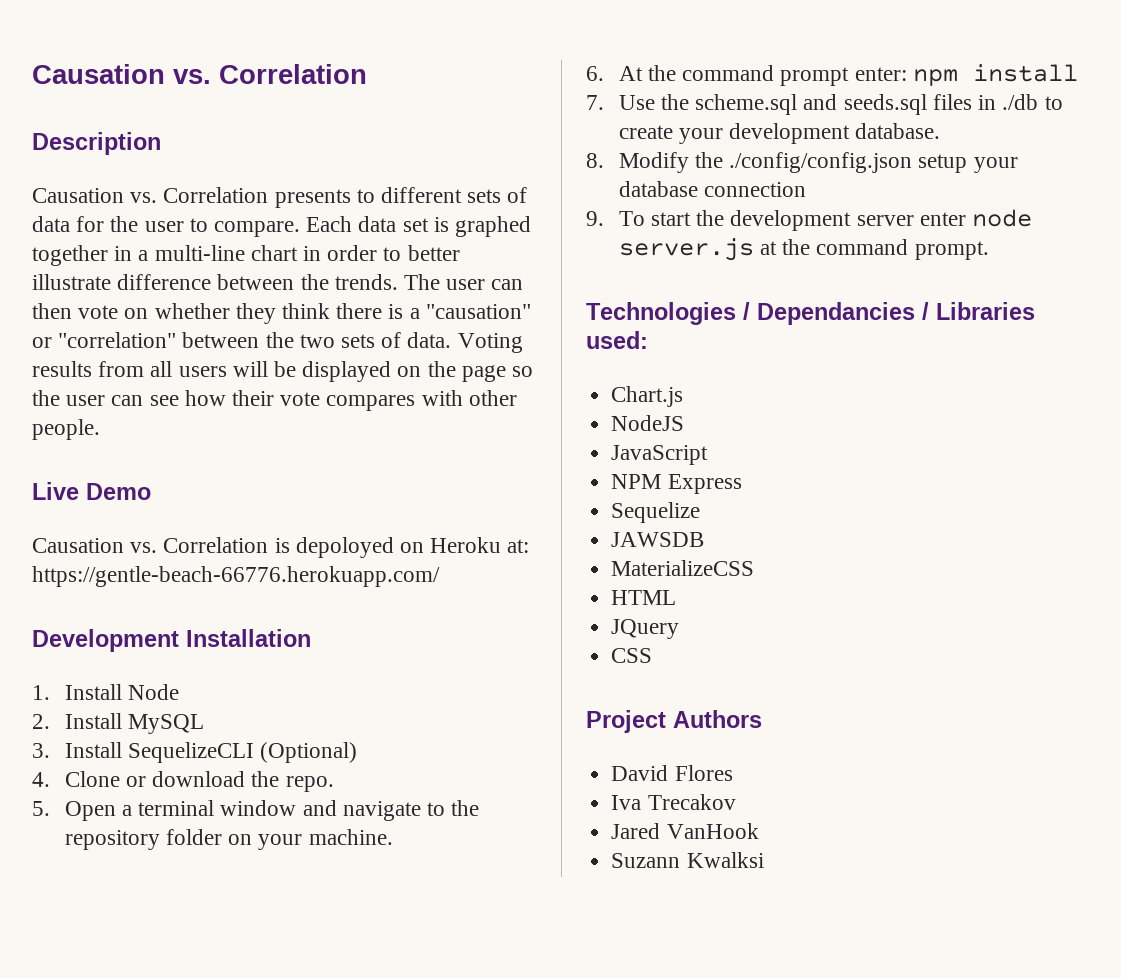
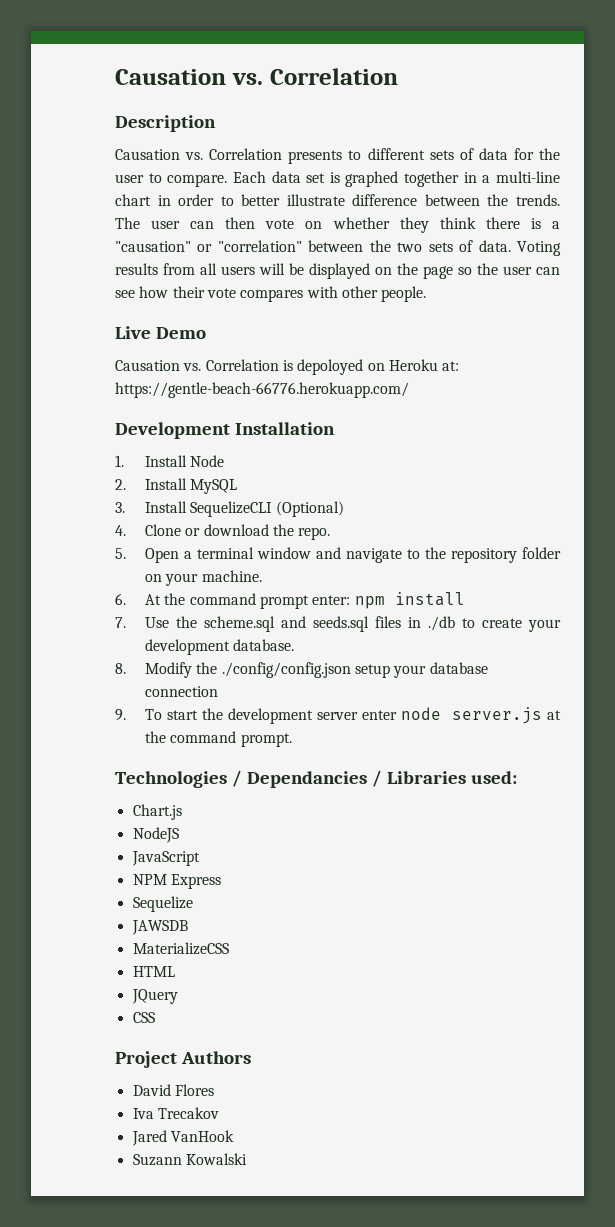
- Suzann Kwalksi
+ Suzann Kowalski

